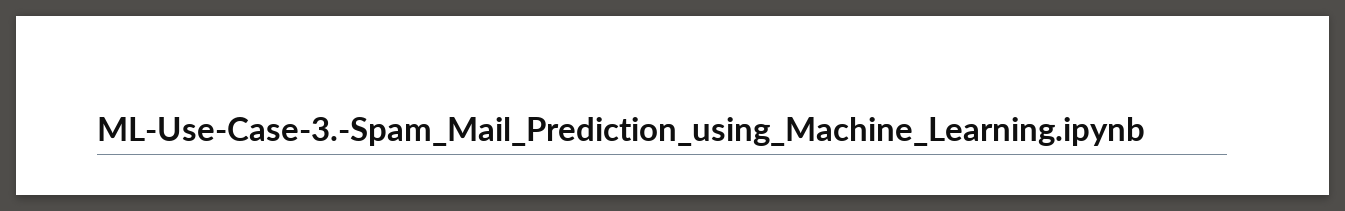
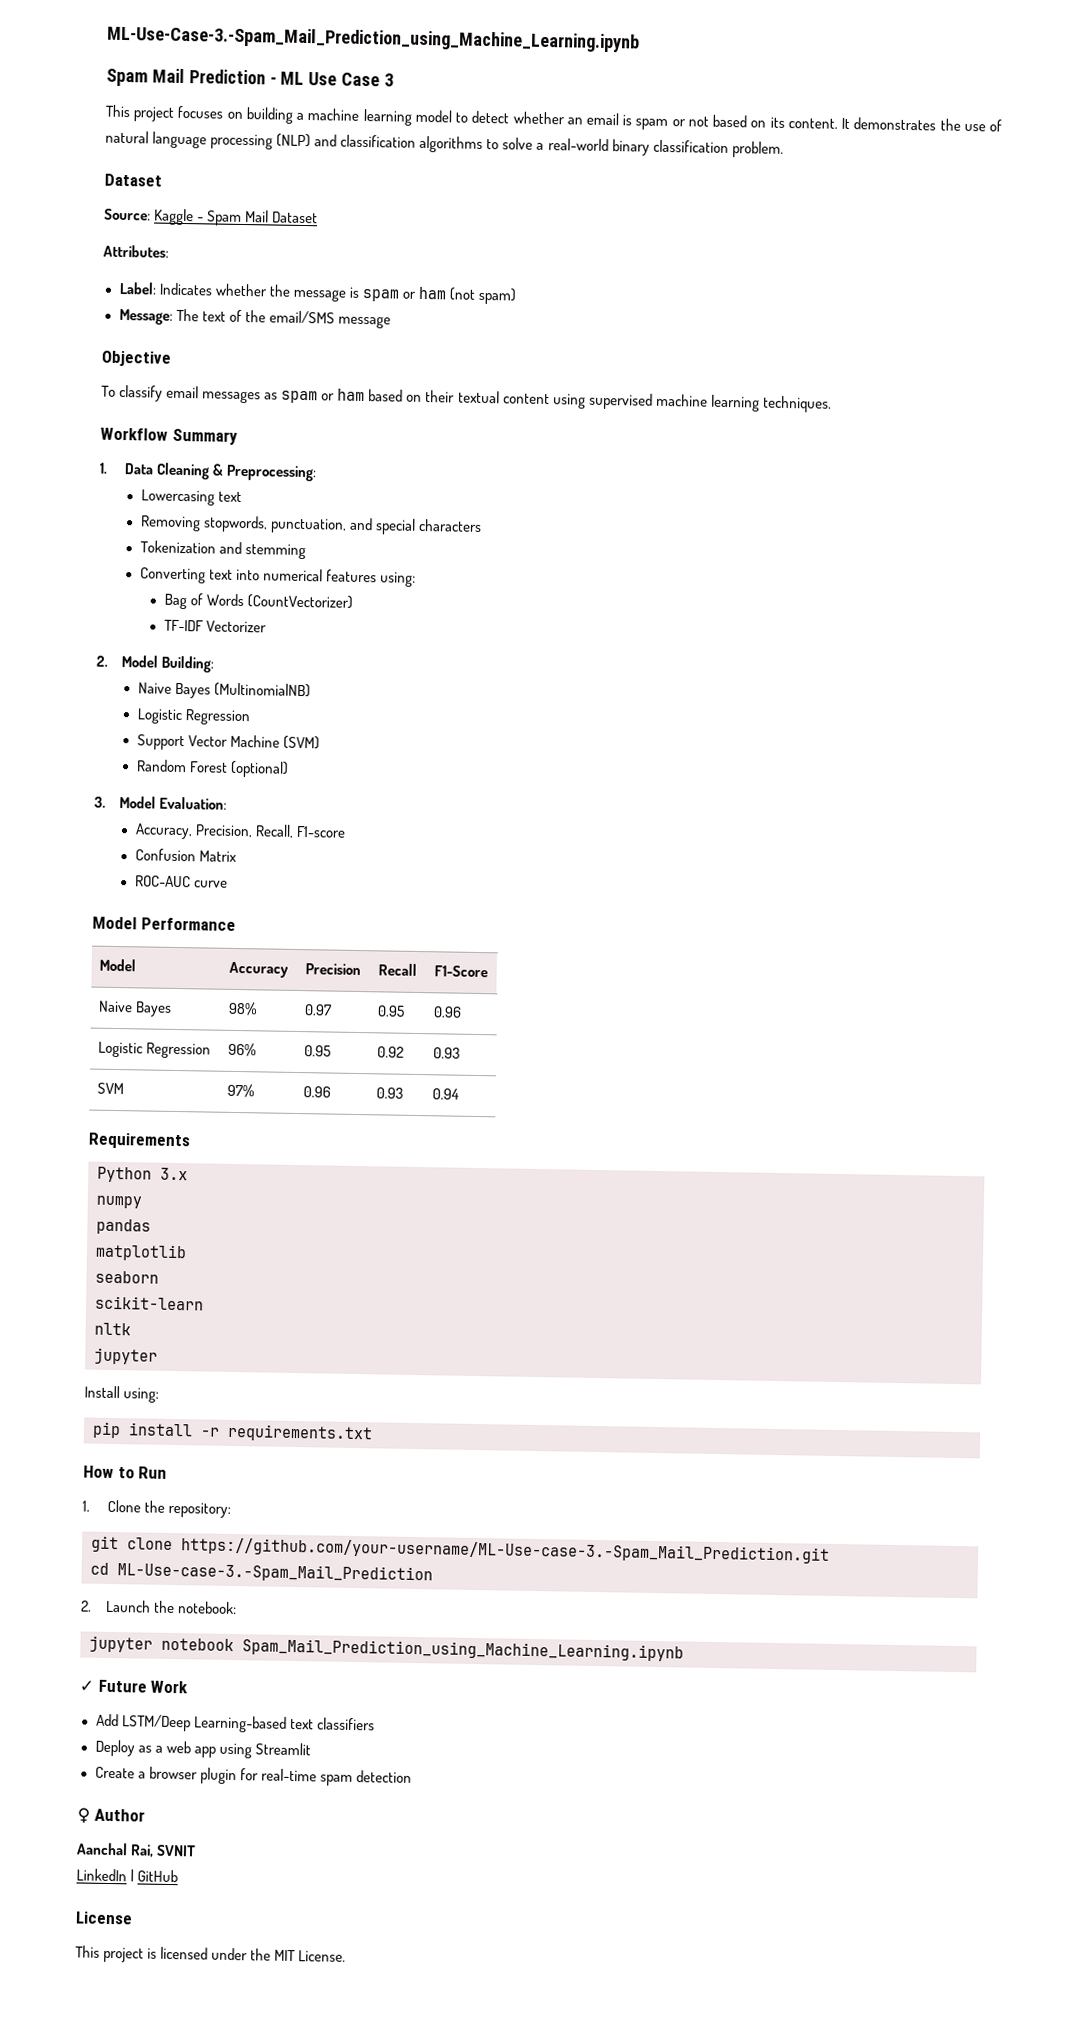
+ Spam Mail Prediction - ML Use Case 3
+ This project focuses on building a machine learning model to detect whether an email is spam or not based on its content. It demonstrates the use of natural language processing (NLP) and classification algorithms to solve a real-world binary classification problem.
+ Dataset
+ Source: Kaggle - Spam Mail Dataset
+ Attributes:
+ Label: Indicates whether the message is spam or ham (not spam)
+ Message: The text of the email/SMS message
+ Objective
+ To classify email messages as spam or ham based on their textual content using supervised machine learning techniques.
+ Workflow Summary
+ 1. Data Cleaning & Preprocessing:
+ Lowercasing text
+ Removing stopwords, punctuation, and special characters
+ Tokenization and stemming
+ Converting text into numerical features using:
+ Bag of Words (CountVectorizer)
+ TF-IDF Vectorizer
+ 2. Model Building:
+ Naive Bayes (MultinomialNB)
+ Logistic Regression
+ Support Vector Machine (SVM)
+ Random Forest (optional)
+ 3. Model Evaluation:
+ Accuracy, Precision, Recall, F1-score
+ Confusion Matrix
+ ROC-AUC curve
+ Model Performance
+ Model | Accuracy | Precision | Recall | F1-Score
+ Naive Bayes | 98% | 0.97 | 0.95 | 0.96
+ Logistic Regression | 96% | 0.95 | 0.92 | 0.93
+ SVM | 97% | 0.96 | 0.93 | 0.94
+ Requirements
+ Python 3.x
+ numpy
+ pandas
+ matplotlib
+ seaborn
+ scikit-learn
+ nltk
+ jupyter
+ Install using:
+ pip install -r requirements.txt
+ How to Run
+ 1. Clone the repository:
+ git clone https://github.com/your-username/ML-Use-case-3.-Spam_Mail_Prediction.git
+ cd ML-Use-case-3.-Spam_Mail_Prediction
+ 2. Launch the notebook:
+ jupyter notebook Spam_Mail_Prediction_using_Machine_Learning.ipynb
+ ✓ Future Work
+ Add LSTM/Deep Learning-based text classifiers
+ Deploy as a web app using Streamlit
+ Create a browser plugin for real-time spam detection
+ ♀ Author
+ Aanchal Rai, SVNIT
+ LinkedIn | GitHub
+ License
+ This project is licensed under the MIT License.

